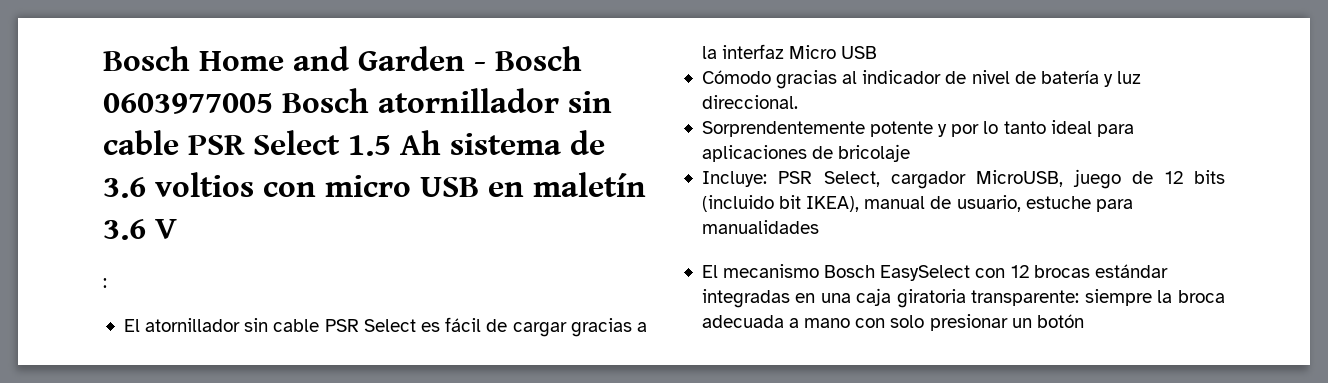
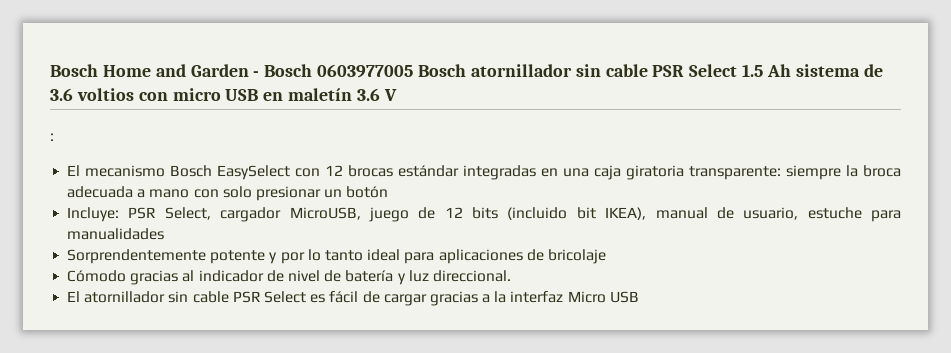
- El atornillador sin cable PSR Select es fácil de cargar gracias a la interfaz Micro USB
- Cómodo gracias al indicador de nivel de batería y luz direccional.
- Sorprendentemente potente y por lo tanto ideal para aplicaciones de bricolaje
- Incluye: PSR Select, cargador MicroUSB, juego de 12 bits (incluido bit IKEA), manual de usuario, estuche para manualidades
+ Incluye: PSR Select, cargador MicroUSB, juego de 12 bits (incluido bit IKEA), manual de usuario, estuche para manualidades
+ Sorprendentemente potente y por lo tanto ideal para aplicaciones de bricolaje
+ Cómodo gracias al indicador de nivel de batería y luz direccional.
+ El atornillador sin cable PSR Select es fácil de cargar gracias a la interfaz Micro USB

